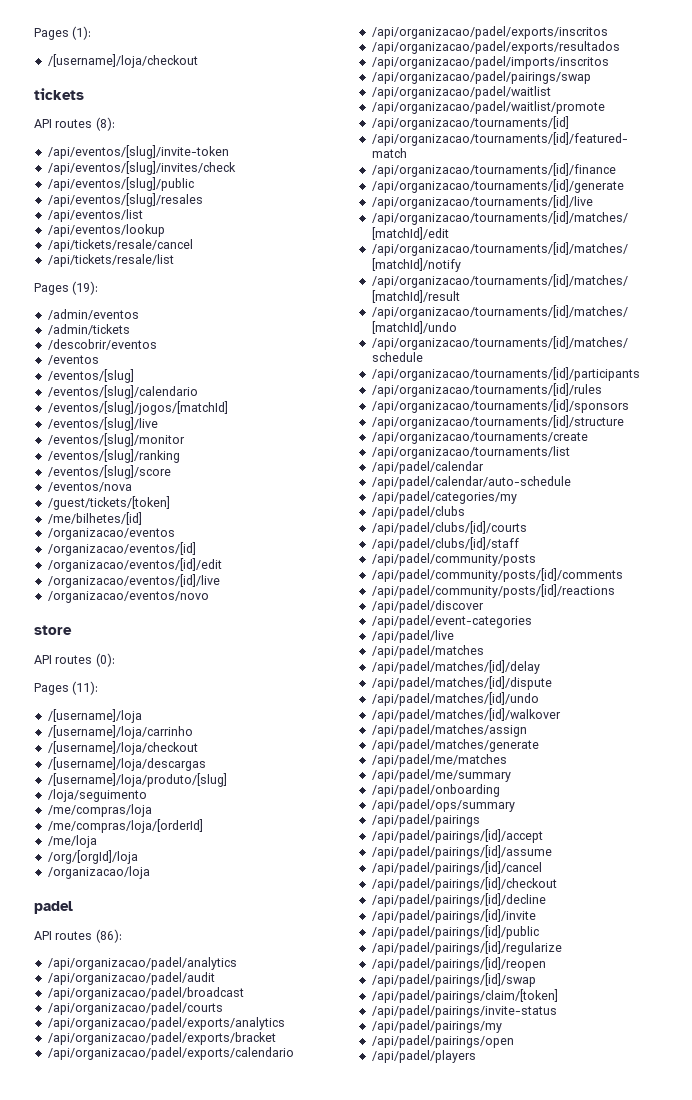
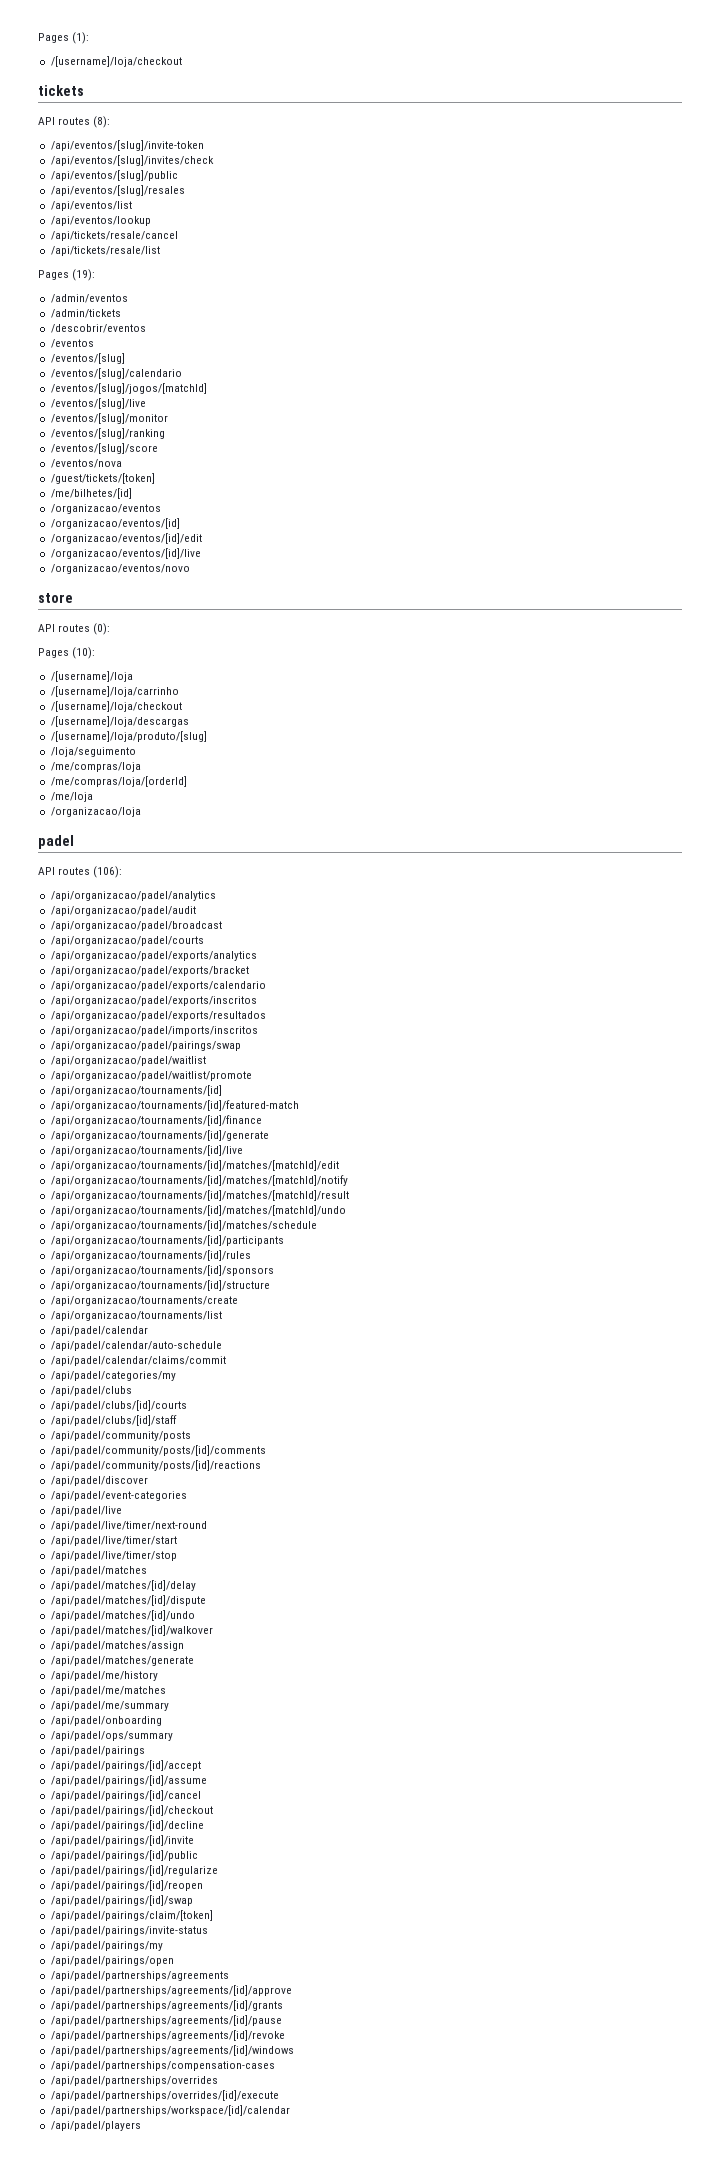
- Pages (11):
+ Pages (10):
- /org/[orgId]/loja
- API routes (86):
+ API routes (106):
+ /api/padel/calendar/claims/commit
+ /api/padel/live/timer/next-round
+ /api/padel/live/timer/start
+ /api/padel/live/timer/stop
+ /api/padel/me/history
+ /api/padel/partnerships/agreements
+ /api/padel/partnerships/agreements/[id]/approve
+ /api/padel/partnerships/agreements/[id]/grants
+ /api/padel/partnerships/agreements/[id]/pause
+ /api/padel/partnerships/agreements/[id]/revoke
+ /api/padel/partnerships/agreements/[id]/windows
+ /api/padel/partnerships/compensation-cases
+ /api/padel/partnerships/overrides
+ /api/padel/partnerships/overrides/[id]/execute
+ /api/padel/partnerships/workspace/[id]/calendar

